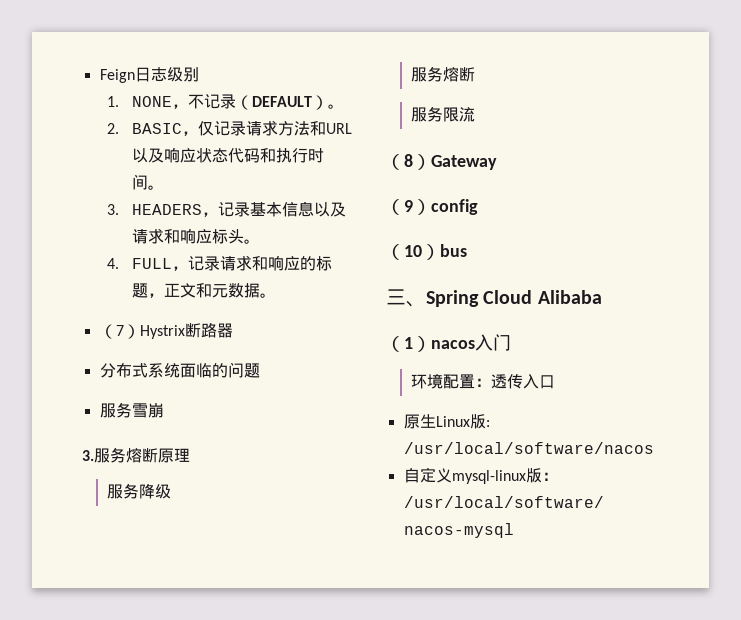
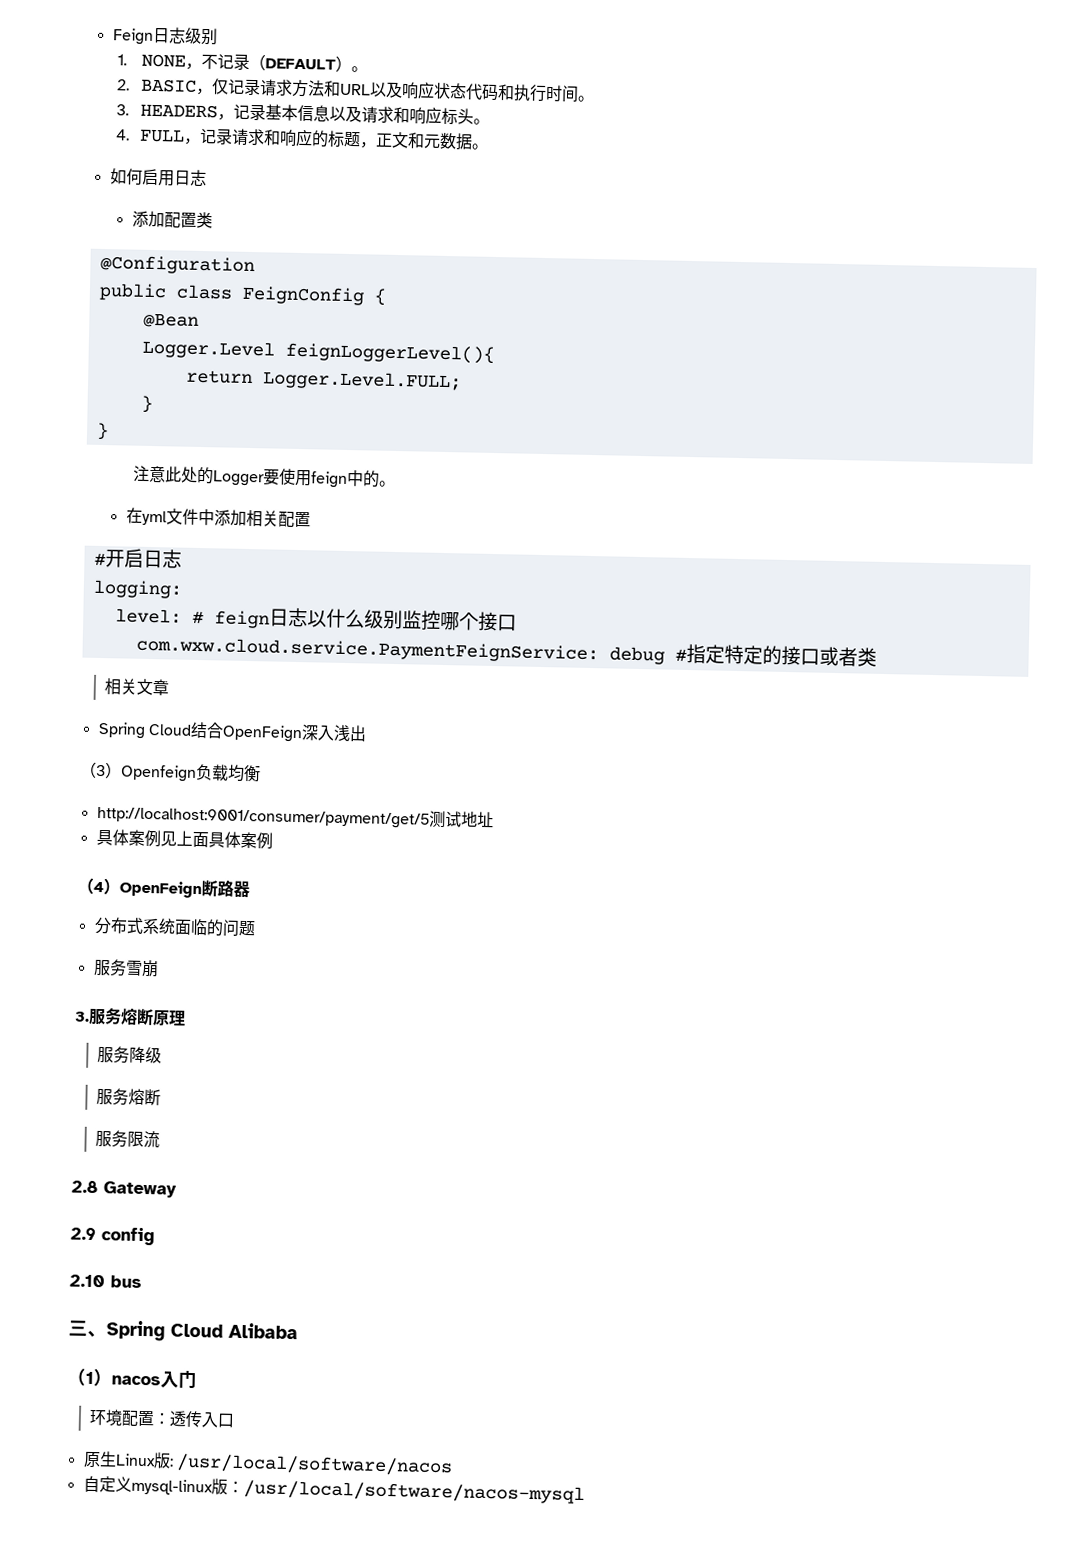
- （7）Hystrix断路器
+ 如何启用日志
+ 添加配置类
+ @Configuration
+ public class FeignConfig {
+ @Bean
+ Logger.Level feignLoggerLevel(){
+ return Logger.Level.FULL;
+ }
+ }
+ 注意此处的Logger要使用feign中的。
+ 在yml文件中添加相关配置
+ #开启日志
+ logging:
+ level: # feign日志以什么级别监控哪个接口
+ com.wxw.cloud.service.PaymentFeignService: debug #指定特定的接口或者类
+ 相关文章
+ Spring Cloud结合OpenFeign深入浅出
+ （3）Openfeign负载均衡
+ http://localhost:9001/consumer/payment/get/5测试地址
+ 具体案例见上面具体案例
+ （4）OpenFeign断路器
- （8）Gateway
+ 2.8 Gateway
- （9）config
+ 2.9 config
- （10）bus
+ 2.10 bus

